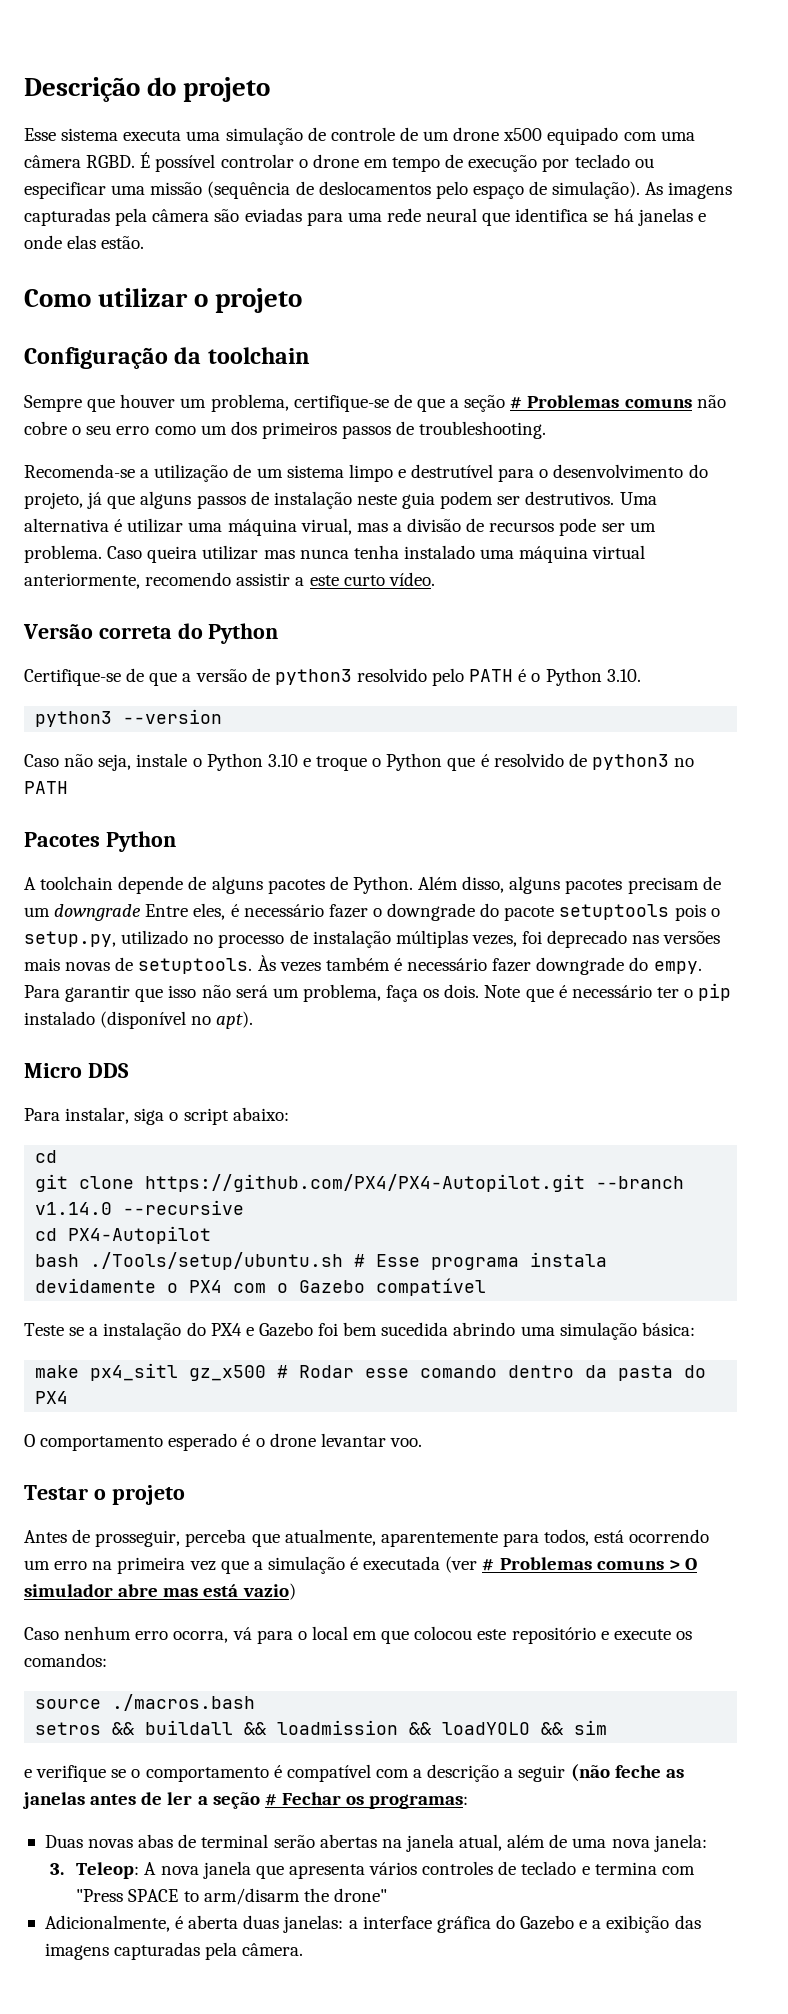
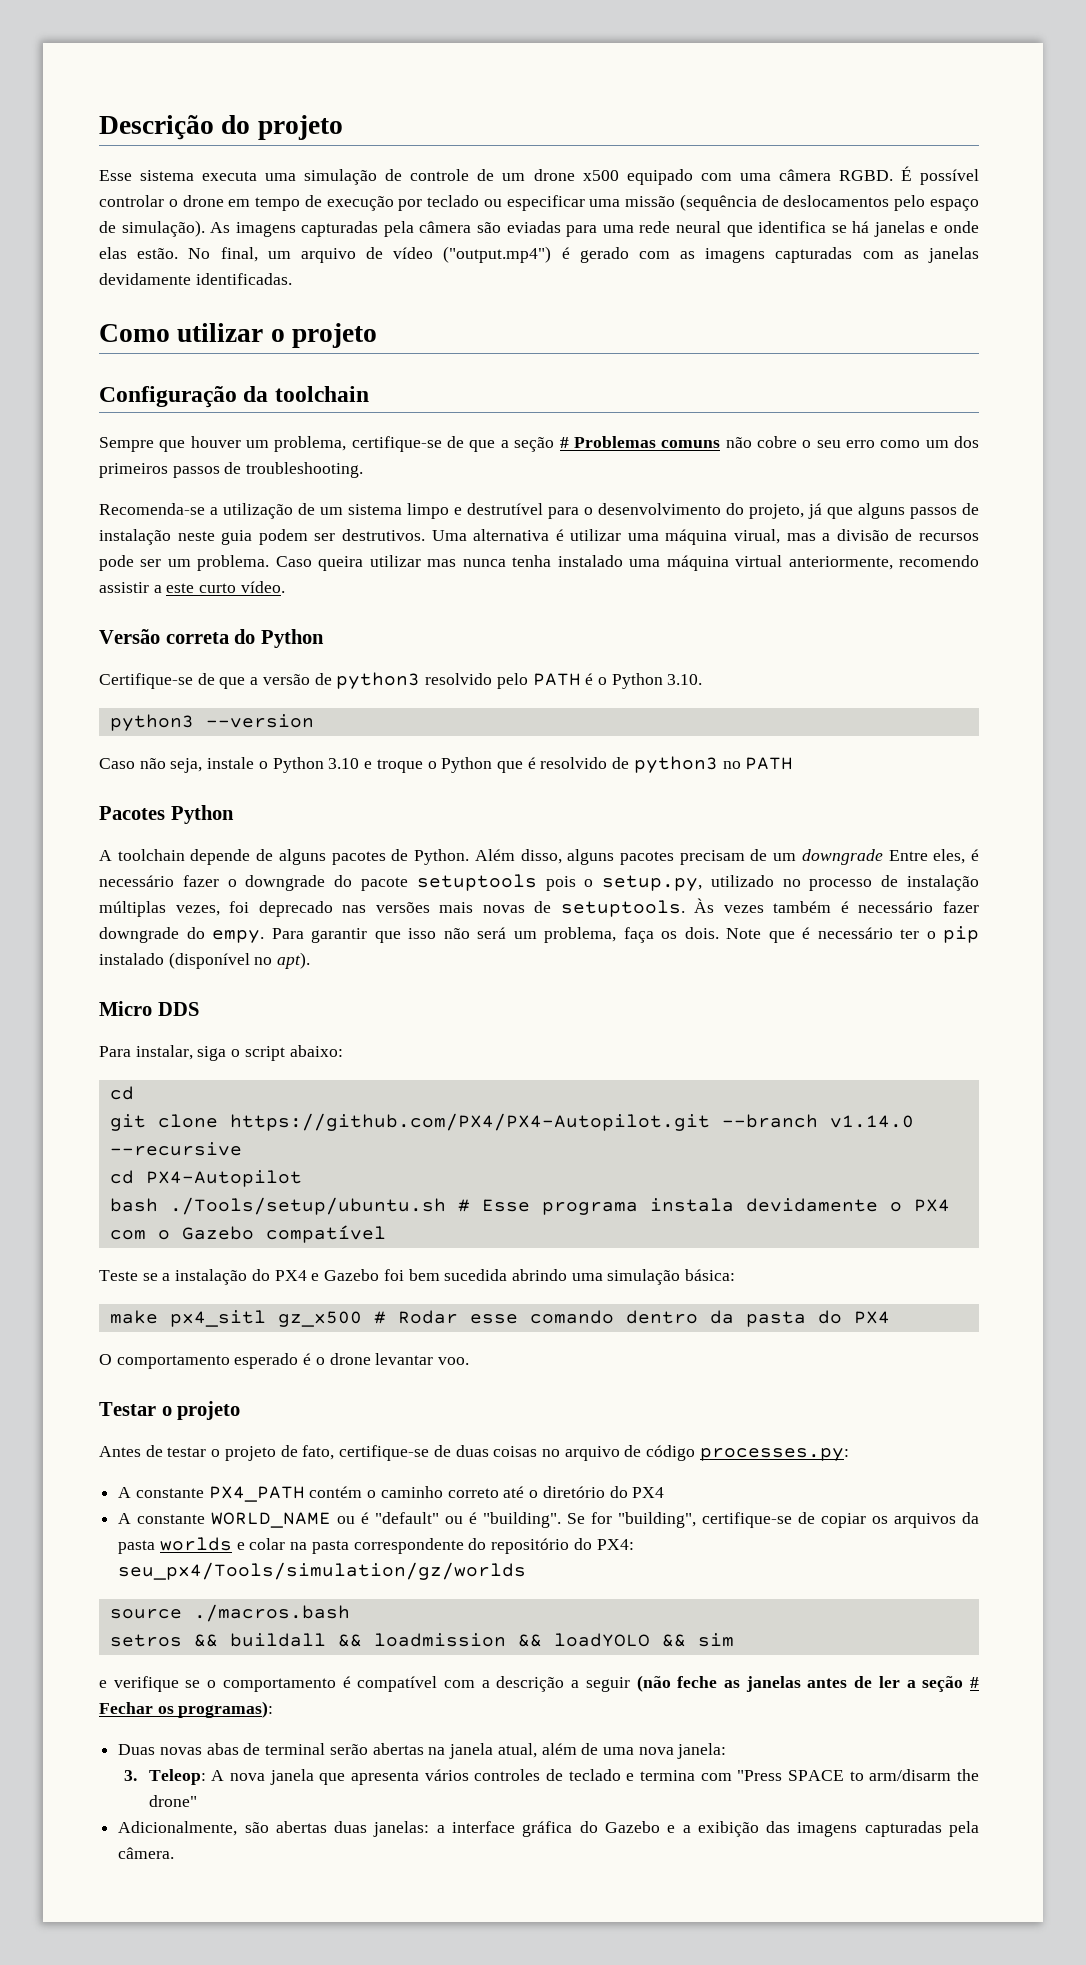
+ No final, um arquivo de vídeo ("output.mp4") é gerado com as imagens capturadas com as janelas devidamente identificadas.
- Antes de prosseguir, perceba que atualmente, aparentemente para todos, está ocorrendo um erro na primeira vez que a simulação é executada (ver # Problemas comuns > O simulador abre mas está vazio)
- Caso nenhum erro ocorra, vá para o local em que colocou este repositório e execute os comandos:
+ Antes de testar o projeto de fato, certifique-se de duas coisas no arquivo de código processes.py:
+ A constante PX4_PATH contém o caminho correto até o diretório do PX4
+ A constante WORLD_NAME ou é "default" ou é "building". Se for "building", certifique-se de copiar os arquivos da pasta worlds e colar na pasta correspondente do repositório do PX4: seu_px4/Tools/simulation/gz/worlds
- e verifique se o comportamento é compatível com a descrição a seguir (não feche as janelas antes de ler a seção # Fechar os programas:
+ e verifique se o comportamento é compatível com a descrição a seguir (não feche as janelas antes de ler a seção # Fechar os programas):
- Adicionalmente, é aberta duas janelas: a interface gráfica do Gazebo e a exibição das imagens capturadas pela câmera.
+ Adicionalmente, são abertas duas janelas: a interface gráfica do Gazebo e a exibição das imagens capturadas pela câmera.

